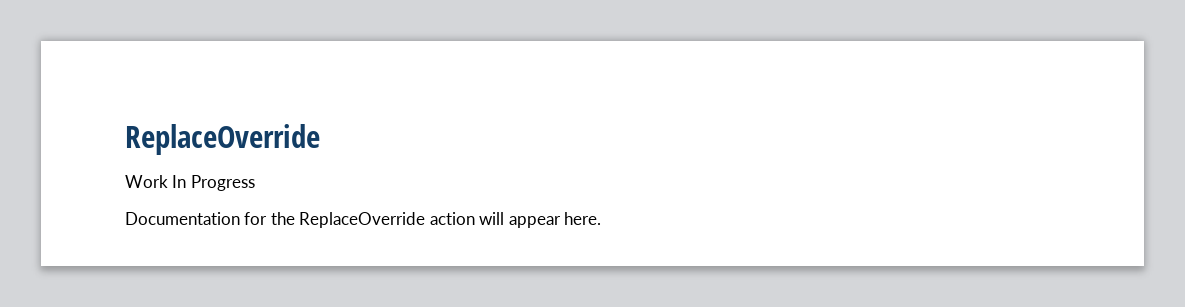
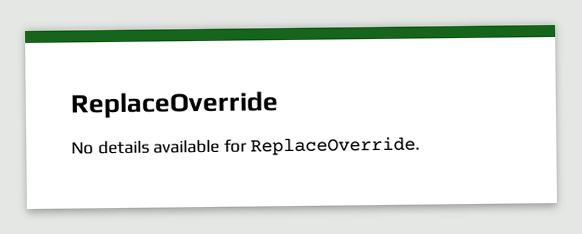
- Work In Progress
- Documentation for the ReplaceOverride action will appear here.
+ No details available for ReplaceOverride.

